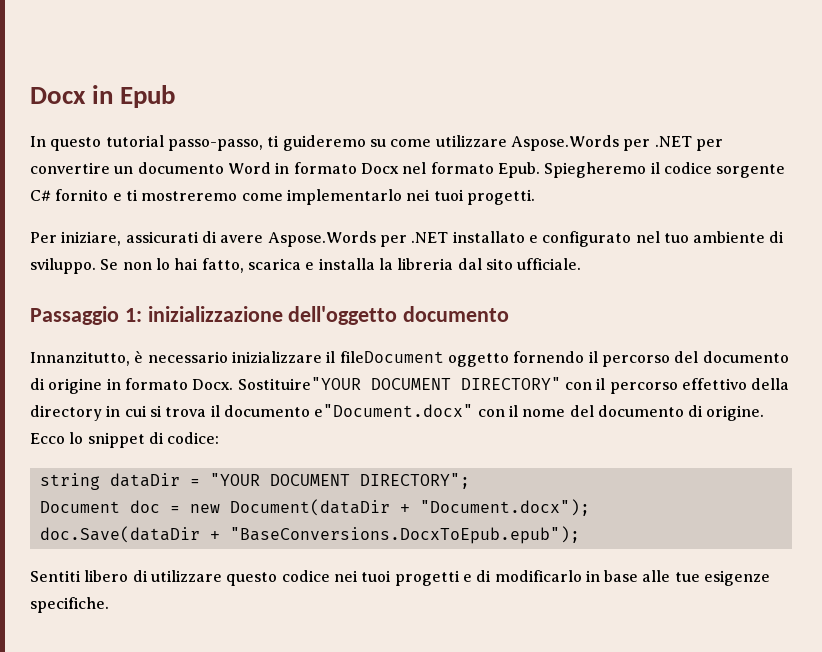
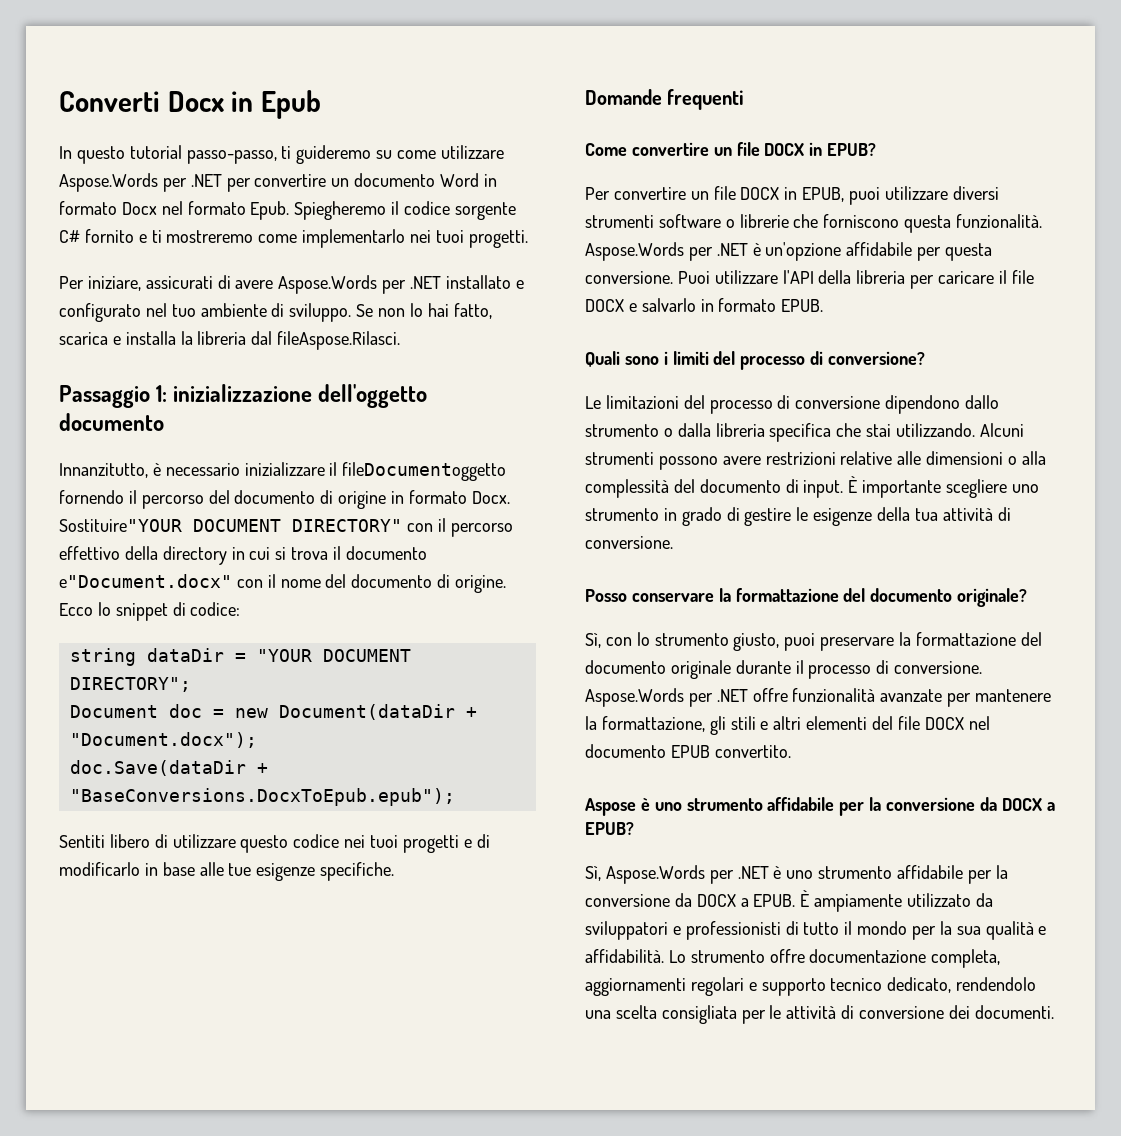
- Docx in Epub
+ Converti Docx in Epub
- Se non lo hai fatto, scarica e installa la libreria dal sito ufficiale.
+ Se non lo hai fatto, scarica e installa la libreria dal fileAspose.Rilasci.
- Innanzitutto, è necessario inizializzare il fileDocument oggetto fornendo il percorso del documento di origine in formato Docx.
+ Innanzitutto, è necessario inizializzare il fileDocumentoggetto fornendo il percorso del documento di origine in formato Docx.
+ Domande frequenti
+ Come convertire un file DOCX in EPUB?
+ Per convertire un file DOCX in EPUB, puoi utilizzare diversi strumenti software o librerie che forniscono questa funzionalità. Aspose.Words per .NET è un'opzione affidabile per questa conversione. Puoi utilizzare l'API della libreria per caricare il file DOCX e salvarlo in formato EPUB.
+ Quali sono i limiti del processo di conversione?
+ Le limitazioni del processo di conversione dipendono dallo strumento o dalla libreria specifica che stai utilizzando. Alcuni strumenti possono avere restrizioni relative alle dimensioni o alla complessità del documento di input. È importante scegliere uno strumento in grado di gestire le esigenze della tua attività di conversione.
+ Posso conservare la formattazione del documento originale?
+ Sì, con lo strumento giusto, puoi preservare la formattazione del documento originale durante il processo di conversione. Aspose.Words per .NET offre funzionalità avanzate per mantenere la formattazione, gli stili e altri elementi del file DOCX nel documento EPUB convertito.
+ Aspose è uno strumento affidabile per la conversione da DOCX a EPUB?
+ Sì, Aspose.Words per .NET è uno strumento affidabile per la conversione da DOCX a EPUB. È ampiamente utilizzato da sviluppatori e professionisti di tutto il mondo per la sua qualità e affidabilità. Lo strumento offre documentazione completa, aggiornamenti regolari e supporto tecnico dedicato, rendendolo una scelta consigliata per le attività di conversione dei documenti.

